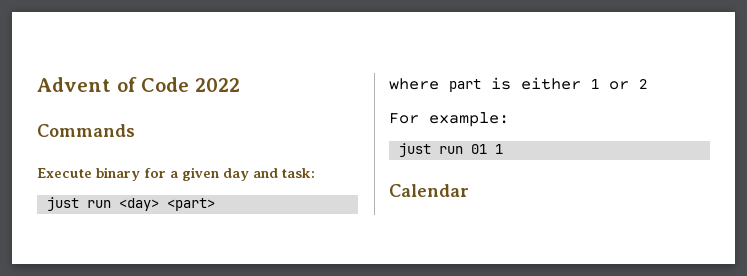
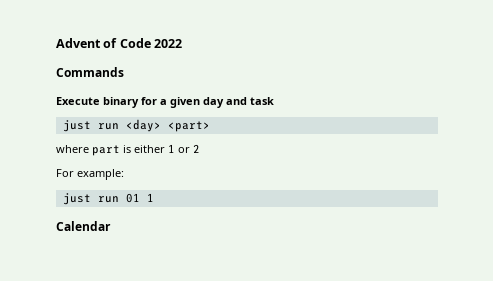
- Execute binary for a given day and task:
+ Execute binary for a given day and task

